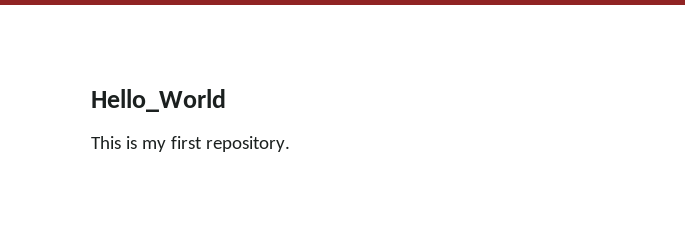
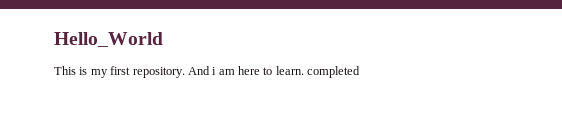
+ And i am here to learn. completed

